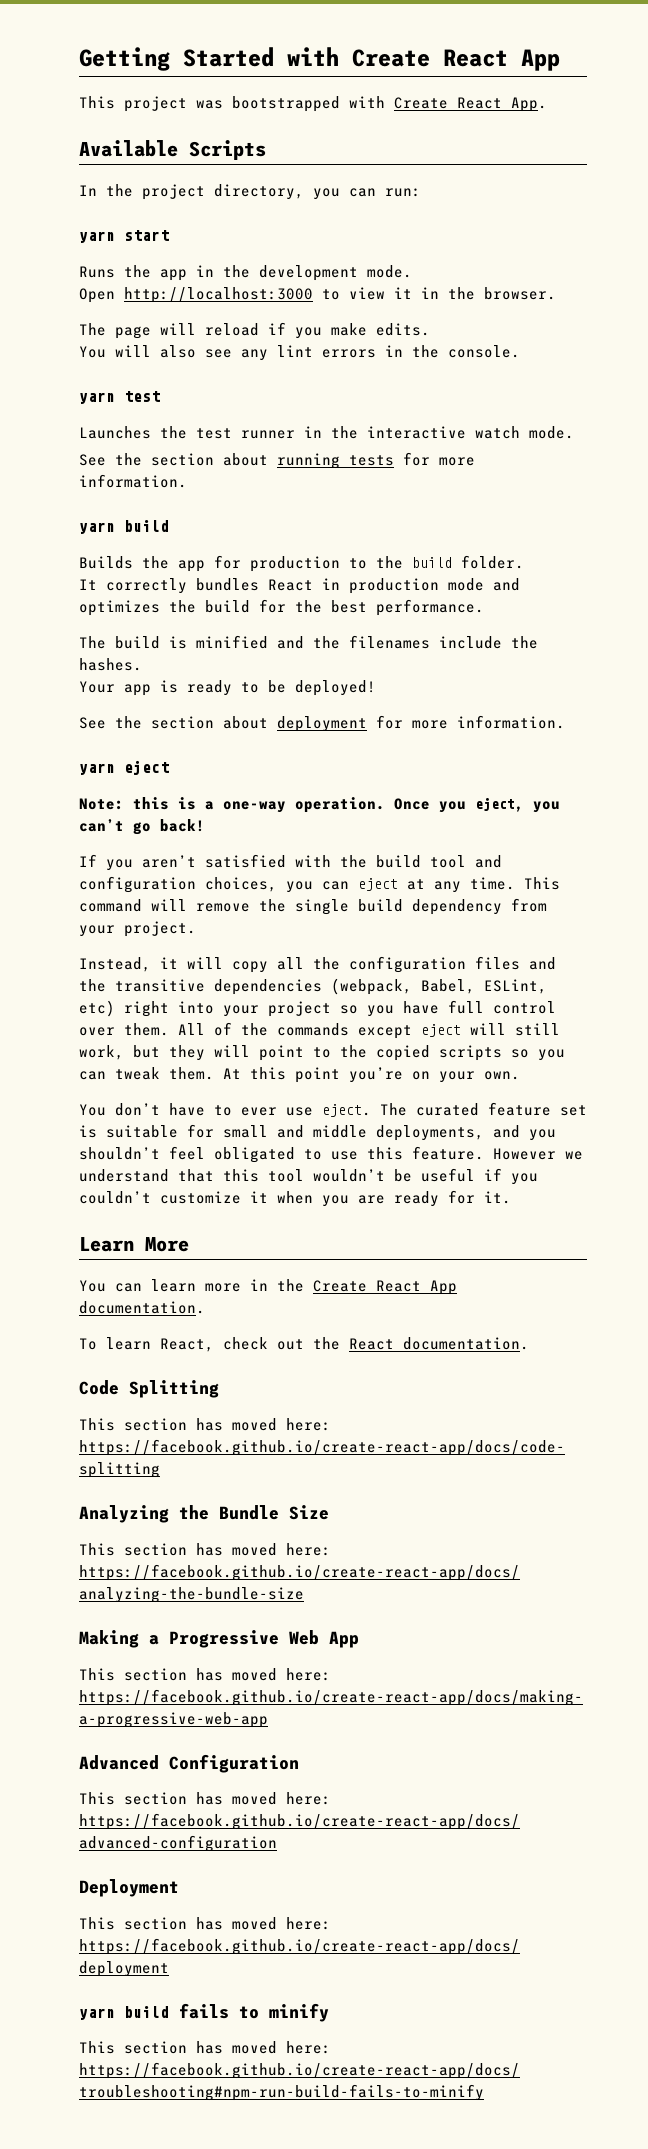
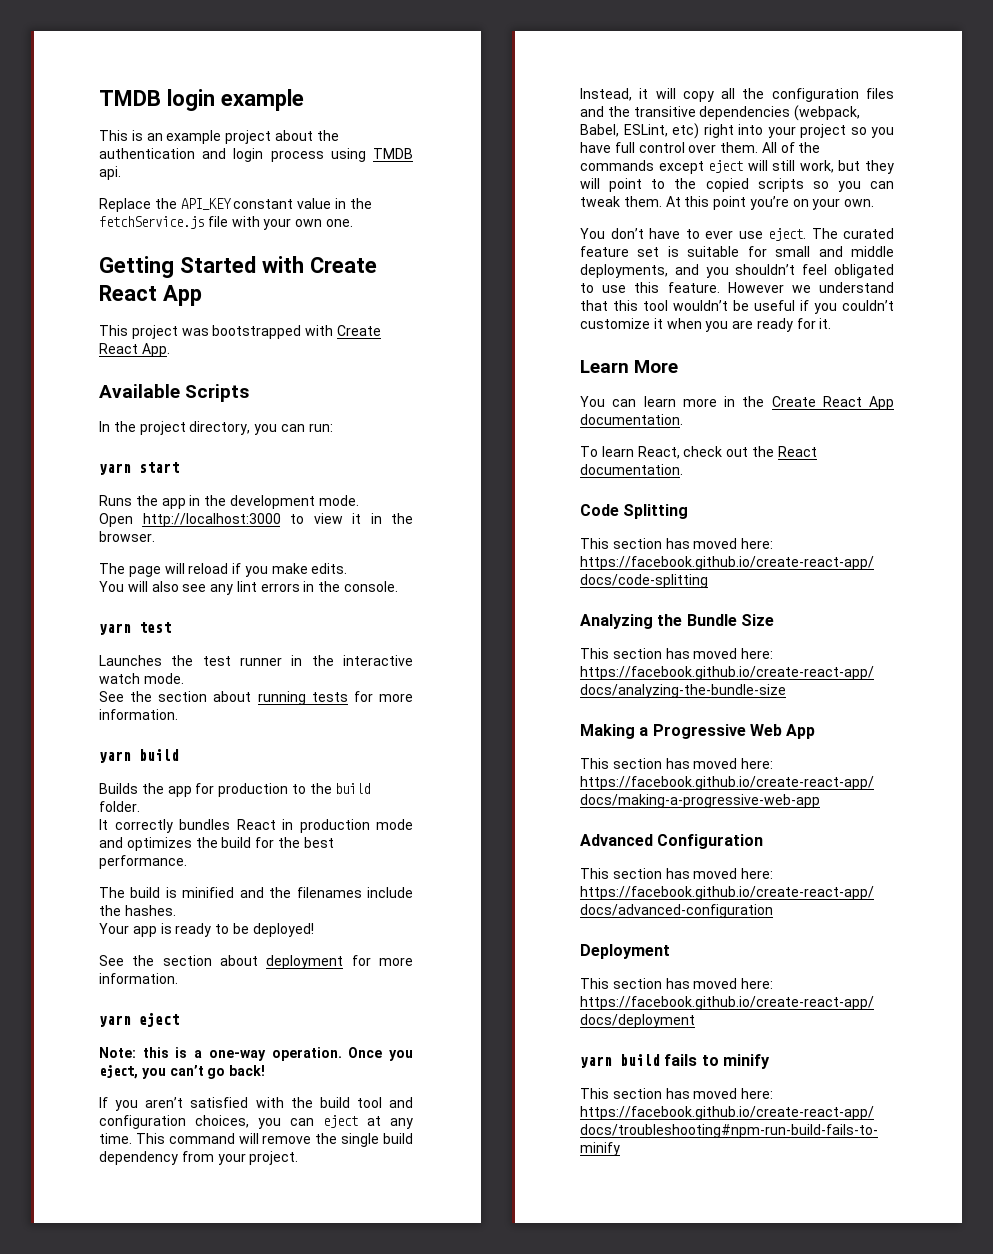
+ TMDB login example
+ This is an example project about the authentication and login process using TMDB api.
+ Replace the API_KEY constant value in the fetchService.js file with your own one.

